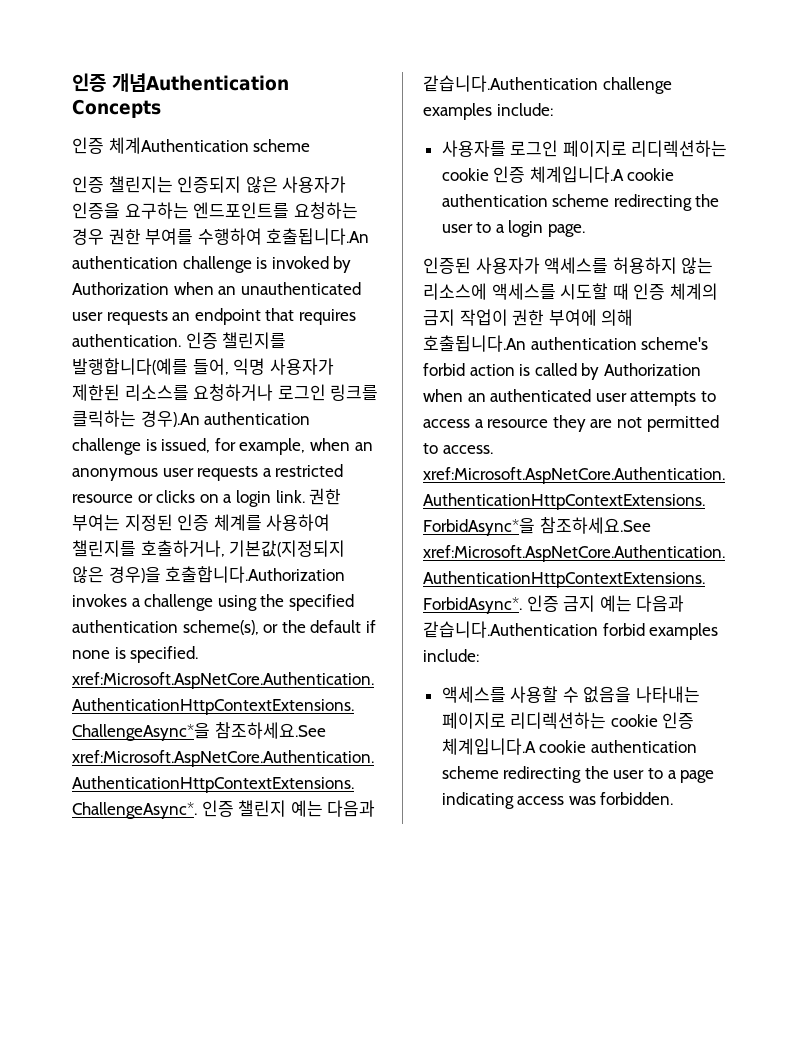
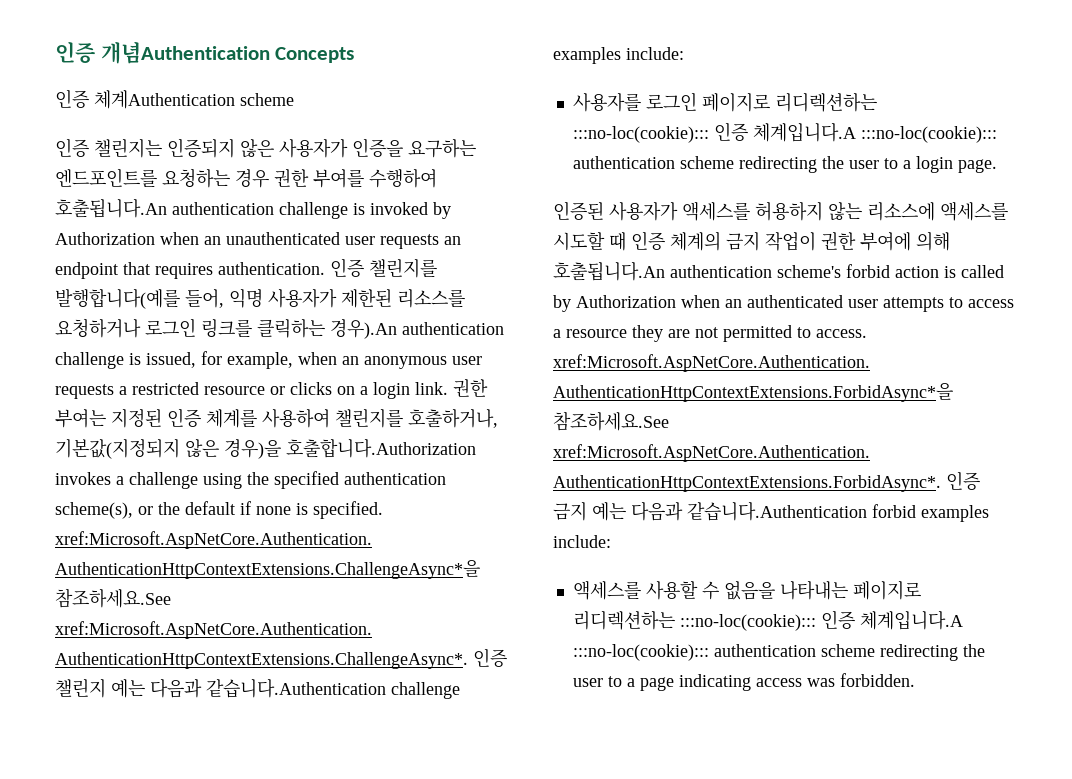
- 사용자를 로그인 페이지로 리디렉션하는 cookie 인증 체계입니다.A cookie authentication scheme redirecting the user to a login page.
+ 사용자를 로그인 페이지로 리디렉션하는 :::no-loc(cookie)::: 인증 체계입니다.A :::no-loc(cookie)::: authentication scheme redirecting the user to a login page.
- 액세스를 사용할 수 없음을 나타내는 페이지로 리디렉션하는 cookie 인증 체계입니다.A cookie authentication scheme redirecting the user to a page indicating access was forbidden.
+ 액세스를 사용할 수 없음을 나타내는 페이지로 리디렉션하는 :::no-loc(cookie)::: 인증 체계입니다.A :::no-loc(cookie)::: authentication scheme redirecting the user to a page indicating access was forbidden.

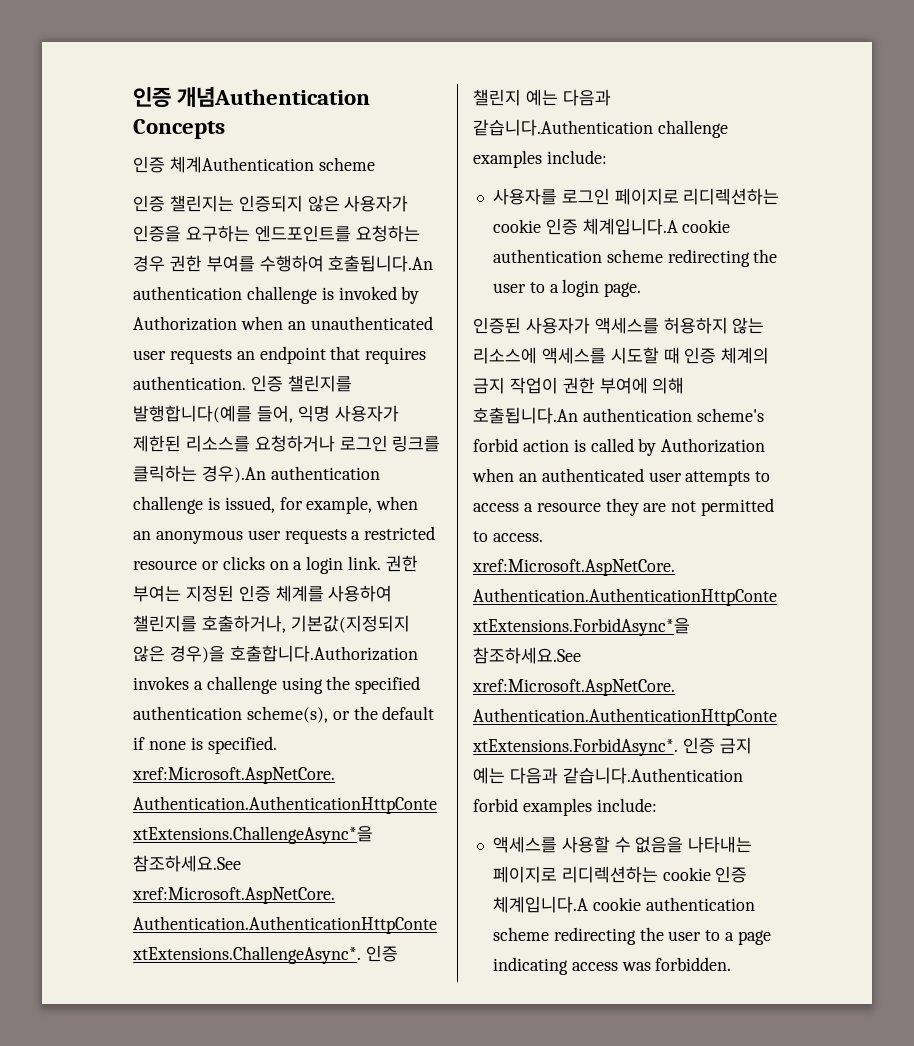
- 사용자를 로그인 페이지로 리디렉션하는 :::no-loc(cookie)::: 인증 체계입니다.A :::no-loc(cookie)::: authentication scheme redirecting the user to a login page.
+ 사용자를 로그인 페이지로 리디렉션하는 cookie 인증 체계입니다.A cookie authentication scheme redirecting the user to a login page.
- 액세스를 사용할 수 없음을 나타내는 페이지로 리디렉션하는 :::no-loc(cookie)::: 인증 체계입니다.A :::no-loc(cookie)::: authentication scheme redirecting the user to a page indicating access was forbidden.
+ 액세스를 사용할 수 없음을 나타내는 페이지로 리디렉션하는 cookie 인증 체계입니다.A cookie authentication scheme redirecting the user to a page indicating access was forbidden.

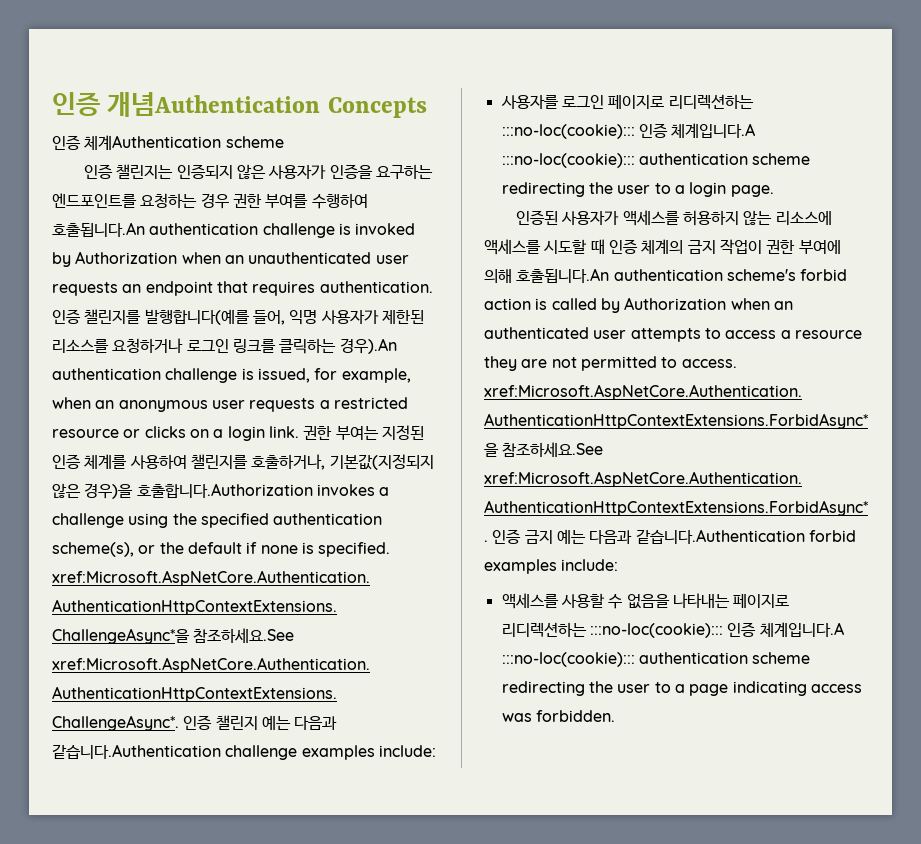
- 사용자를 로그인 페이지로 리디렉션하는 cookie 인증 체계입니다.A cookie authentication scheme redirecting the user to a login page.
+ 사용자를 로그인 페이지로 리디렉션하는 :::no-loc(cookie)::: 인증 체계입니다.A :::no-loc(cookie)::: authentication scheme redirecting the user to a login page.
- 액세스를 사용할 수 없음을 나타내는 페이지로 리디렉션하는 cookie 인증 체계입니다.A cookie authentication scheme redirecting the user to a page indicating access was forbidden.
+ 액세스를 사용할 수 없음을 나타내는 페이지로 리디렉션하는 :::no-loc(cookie)::: 인증 체계입니다.A :::no-loc(cookie)::: authentication scheme redirecting the user to a page indicating access was forbidden.

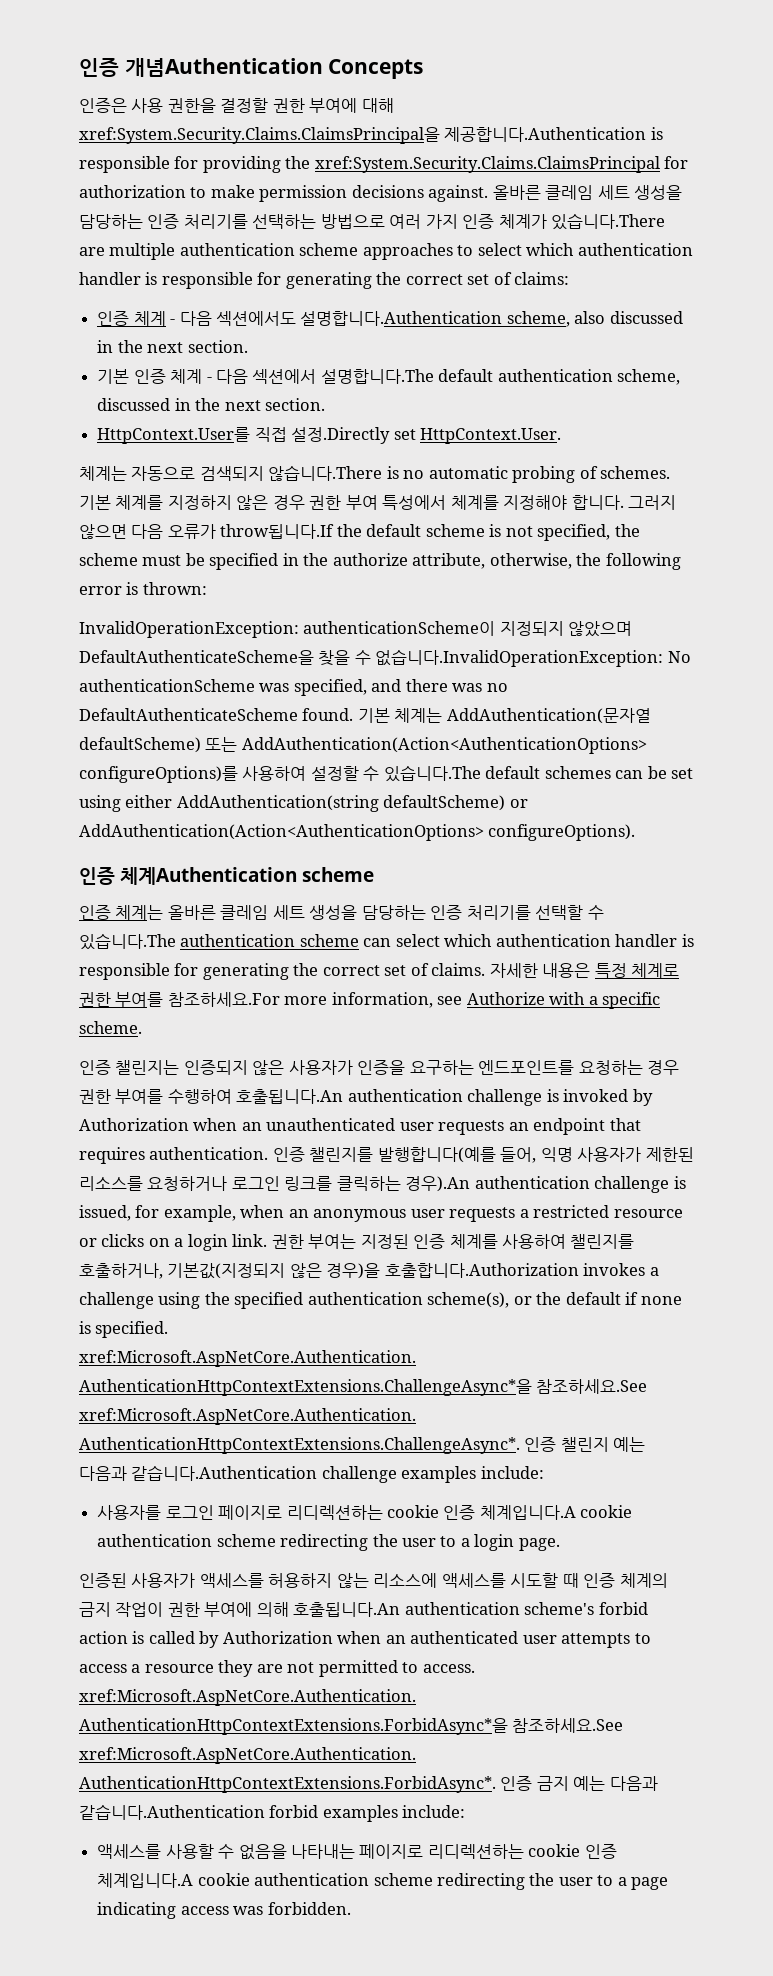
+ 인증은 사용 권한을 결정할 권한 부여에 대해 xref:System.Security.Claims.ClaimsPrincipal을 제공합니다.Authentication is responsible for providing the xref:System.Security.Claims.ClaimsPrincipal for authorization to make permission decisions against. 올바른 클레임 세트 생성을 담당하는 인증 처리기를 선택하는 방법으로 여러 가지 인증 체계가 있습니다.There are multiple authentication scheme approaches to select which authentication handler is responsible for generating the correct set of claims:
+ 인증 체계 - 다음 섹션에서도 설명합니다.Authentication scheme, also discussed in the next section.
+ 기본 인증 체계 - 다음 섹션에서 설명합니다.The default authentication scheme, discussed in the next section.
+ HttpContext.User를 직접 설정.Directly set HttpContext.User.
+ 체계는 자동으로 검색되지 않습니다.There is no automatic probing of schemes. 기본 체계를 지정하지 않은 경우 권한 부여 특성에서 체계를 지정해야 합니다. 그러지 않으면 다음 오류가 throw됩니다.If the default scheme is not specified, the scheme must be specified in the authorize attribute, otherwise, the following error is thrown:
+ InvalidOperationException: authenticationScheme이 지정되지 않았으며 DefaultAuthenticateScheme을 찾을 수 없습니다.InvalidOperationException: No authenticationScheme was specified, and there was no DefaultAuthenticateScheme found. 기본 체계는 AddAuthentication(문자열 defaultScheme) 또는 AddAuthentication(Action<AuthenticationOptions> configureOptions)를 사용하여 설정할 수 있습니다.The default schemes can be set using either AddAuthentication(string defaultScheme) or AddAuthentication(Action<AuthenticationOptions> configureOptions).
  인증 체계Authentication scheme
+ 인증 체계는 올바른 클레임 세트 생성을 담당하는 인증 처리기를 선택할 수 있습니다.The authentication scheme can select which authentication handler is responsible for generating the correct set of claims. 자세한 내용은 특정 체계로 권한 부여를 참조하세요.For more information, see Authorize with a specific scheme.
- 사용자를 로그인 페이지로 리디렉션하는 :::no-loc(cookie)::: 인증 체계입니다.A :::no-loc(cookie)::: authentication scheme redirecting the user to a login page.
+ 사용자를 로그인 페이지로 리디렉션하는 cookie 인증 체계입니다.A cookie authentication scheme redirecting the user to a login page.
- 액세스를 사용할 수 없음을 나타내는 페이지로 리디렉션하는 :::no-loc(cookie)::: 인증 체계입니다.A :::no-loc(cookie)::: authentication scheme redirecting the user to a page indicating access was forbidden.
+ 액세스를 사용할 수 없음을 나타내는 페이지로 리디렉션하는 cookie 인증 체계입니다.A cookie authentication scheme redirecting the user to a page indicating access was forbidden.

